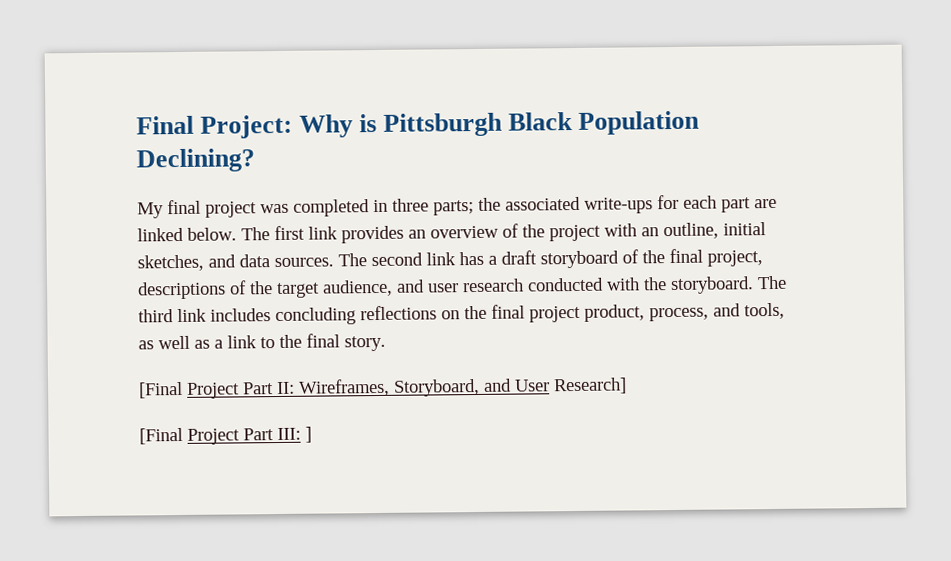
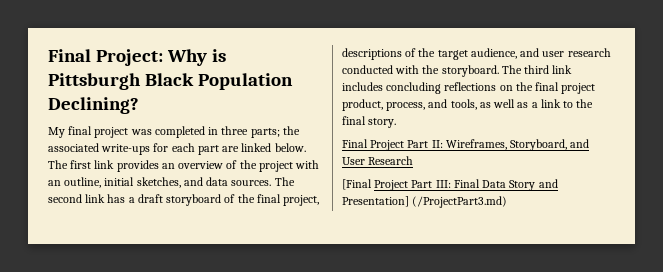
- [Final Project Part II: Wireframes, Storyboard, and User Research]
+ Final Project Part II: Wireframes, Storyboard, and User Research
- [Final Project Part III: ]
+ [Final Project Part III: Final Data Story and Presentation] (/ProjectPart3.md)

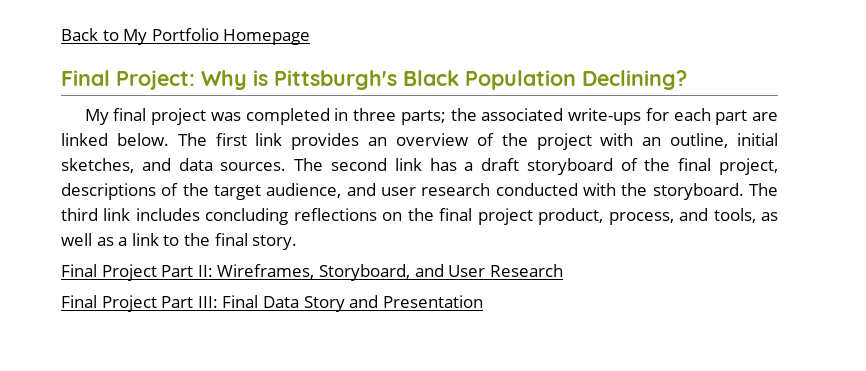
+ Back to My Portfolio Homepage
- Final Project: Why is Pittsburgh Black Population Declining?
+ Final Project: Why is Pittsburgh's Black Population Declining?
- [Final Project Part III: Final Data Story and Presentation] (/ProjectPart3.md)
+ Final Project Part III: Final Data Story and Presentation

